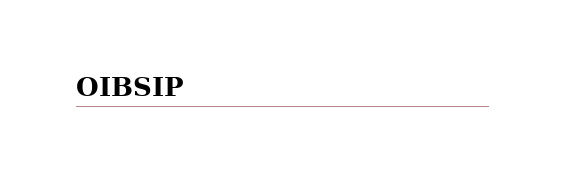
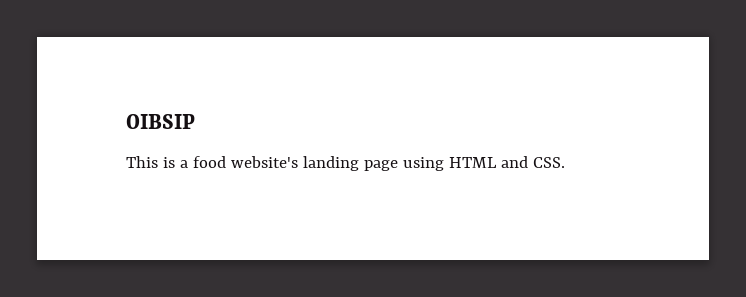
+ This is a food website's landing page using HTML and CSS.

